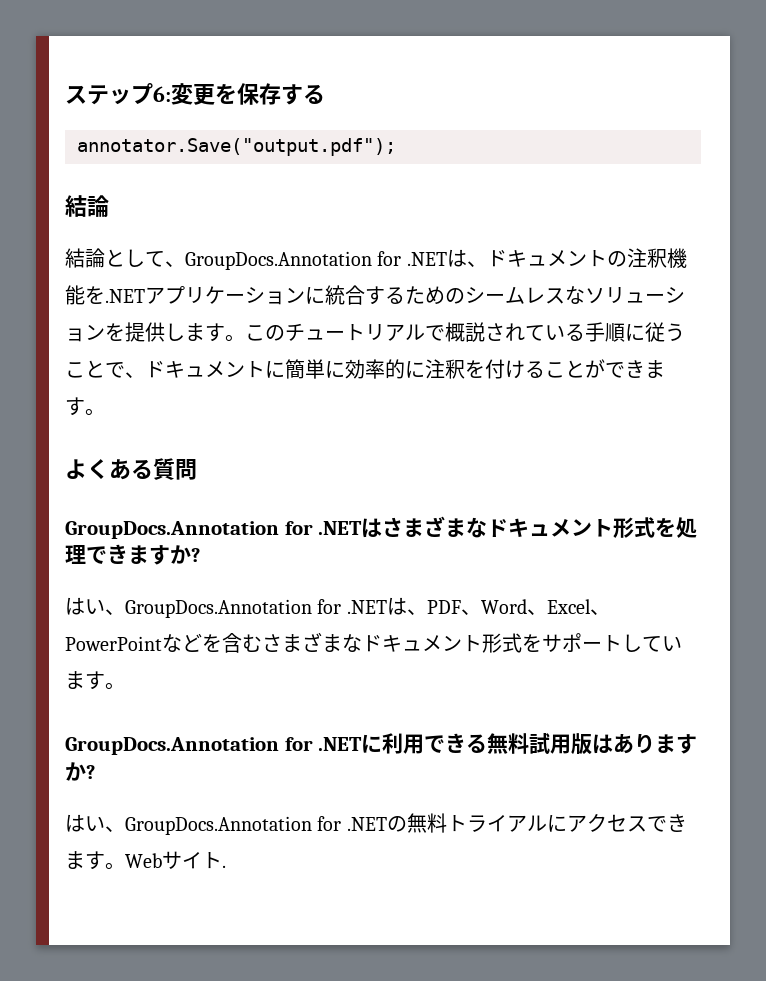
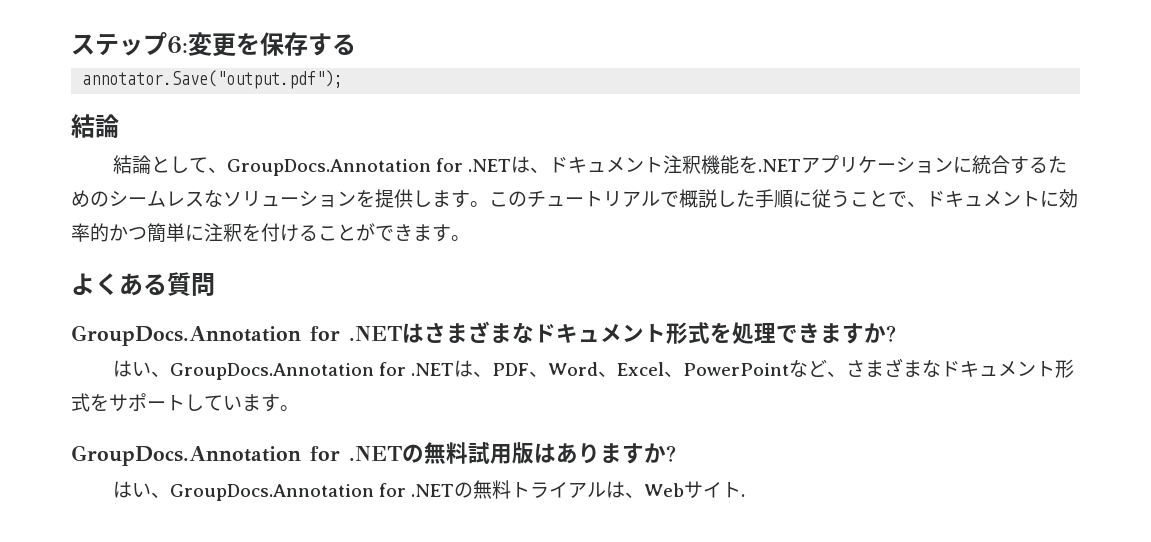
- 結論として、GroupDocs.Annotation for .NETは、ドキュメントの注釈機能を.NETアプリケーションに統合するためのシームレスなソリューションを提供します。
+ 結論として、GroupDocs.Annotation for .NETは、ドキュメント注釈機能を.NETアプリケーションに統合するためのシームレスなソリューションを提供します。
- このチュートリアルで概説されている手順に従うことで、ドキュメントに簡単に効率的に注釈を付けることができます。
+ このチュートリアルで概説した手順に従うことで、ドキュメントに効率的かつ簡単に注釈を付けることができます。
- はい、GroupDocs.Annotation for .NETは、PDF、Word、Excel、PowerPointなどを含むさまざまなドキュメント形式をサポートしています。
+ はい、GroupDocs.Annotation for .NETは、PDF、Word、Excel、PowerPointなど、さまざまなドキュメント形式をサポートしています。
- GroupDocs.Annotation for .NETに利用できる無料試用版はありますか?
+ GroupDocs.Annotation for .NETの無料試用版はありますか?
- はい、GroupDocs.Annotation for .NETの無料トライアルにアクセスできます。Webサイト.
+ はい、GroupDocs.Annotation for .NETの無料トライアルは、Webサイト.

